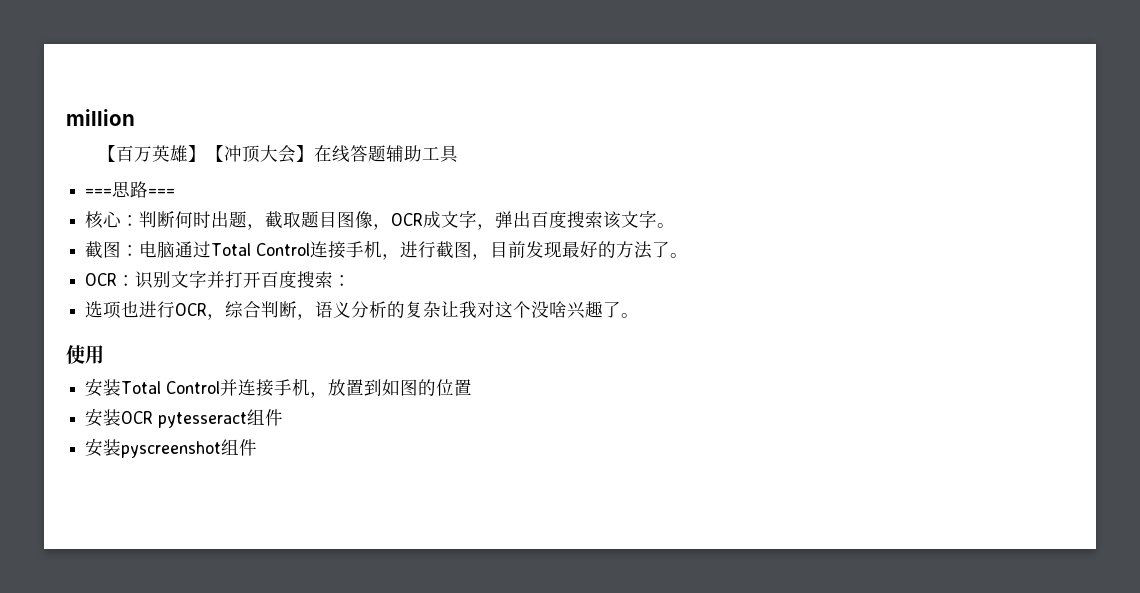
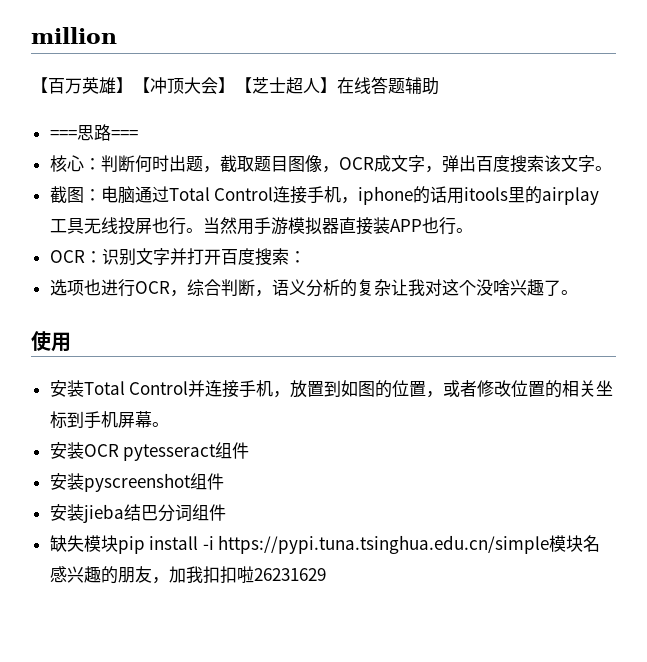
- 【百万英雄】【冲顶大会】在线答题辅助工具
+ 【百万英雄】【冲顶大会】【芝士超人】在线答题辅助
- 截图：电脑通过Total Control连接手机，进行截图，目前发现最好的方法了。
+ 截图：电脑通过Total Control连接手机，iphone的话用itools里的airplay工具无线投屏也行。当然用手游模拟器直接装APP也行。
- 安装Total Control并连接手机，放置到如图的位置
+ 安装Total Control并连接手机，放置到如图的位置，或者修改位置的相关坐标到手机屏幕。
+ 安装jieba结巴分词组件
+ 缺失模块pip install -i https://pypi.tuna.tsinghua.edu.cn/simple模块名感兴趣的朋友，加我扣扣啦26231629

